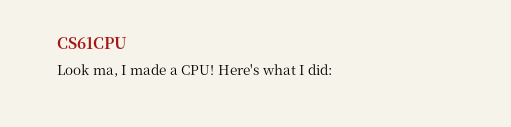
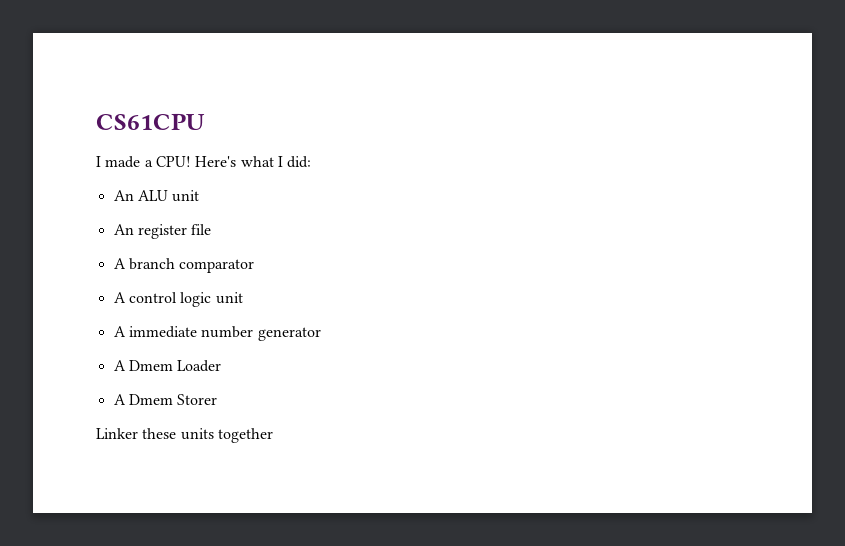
- Look ma, I made a CPU!
+ I made a CPU!
+ An ALU unit
+ An register file
+ A branch comparator
+ A control logic unit
+ A immediate number generator
+ A Dmem Loader
+ A Dmem Storer
+ Linker these units together

